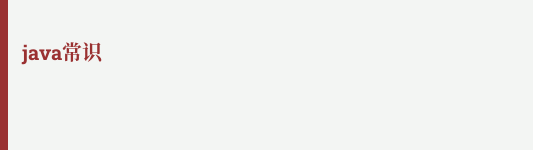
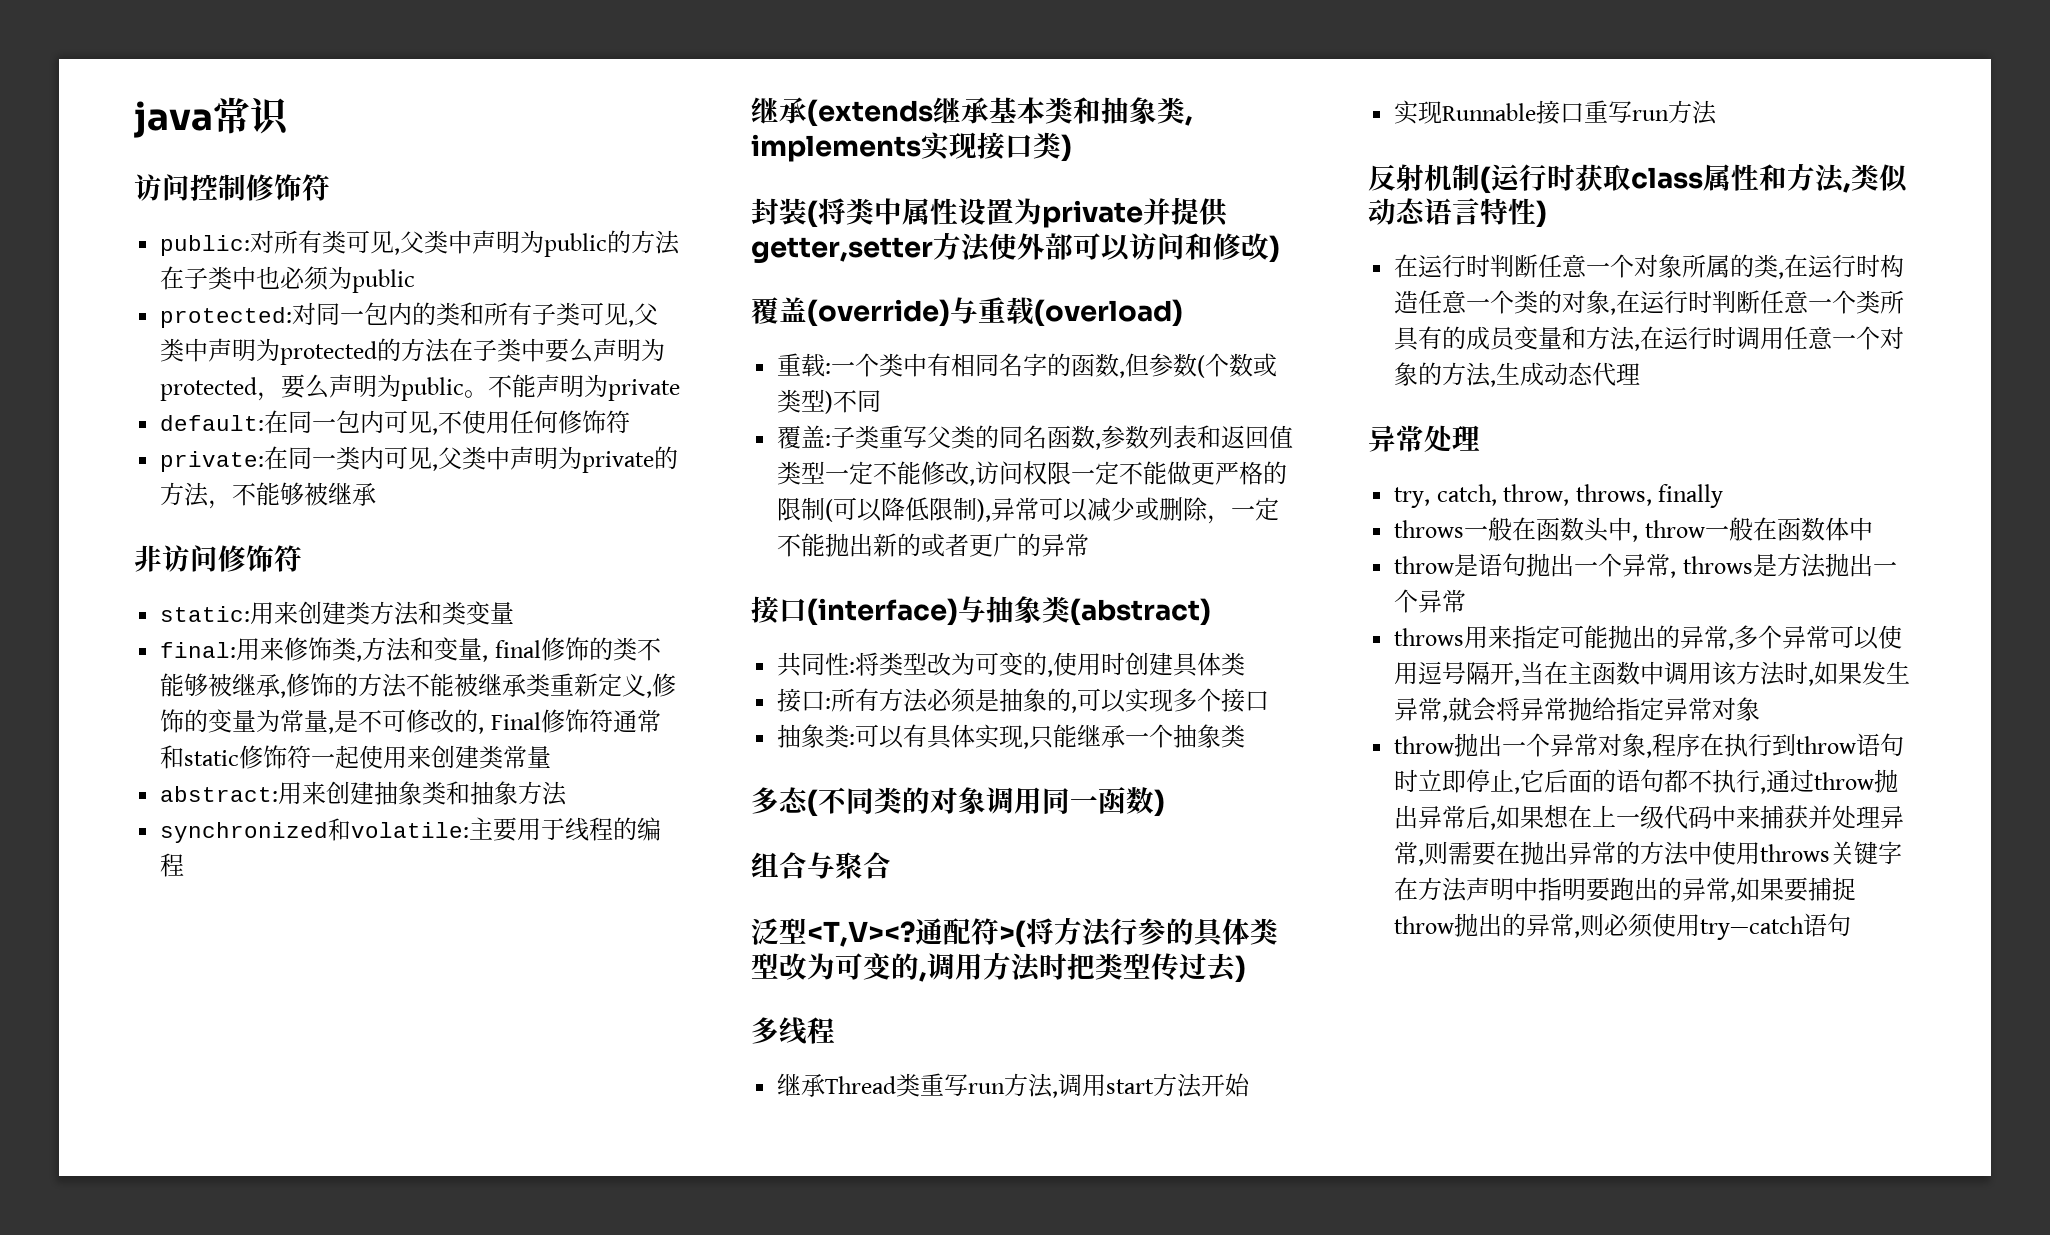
+ 访问控制修饰符
+ public:对所有类可见,父类中声明为public的方法在子类中也必须为public
+ protected:对同一包内的类和所有子类可见,父类中声明为protected的方法在子类中要么声明为protected，要么声明为public。不能声明为private
+ default:在同一包内可见,不使用任何修饰符
+ private:在同一类内可见,父类中声明为private的方法，不能够被继承
+ 非访问修饰符
+ static:用来创建类方法和类变量
+ final:用来修饰类,方法和变量, final修饰的类不能够被继承,修饰的方法不能被继承类重新定义,修饰的变量为常量,是不可修改的, Final修饰符通常和static修饰符一起使用来创建类常量
+ abstract:用来创建抽象类和抽象方法
+ synchronized和volatile:主要用于线程的编程
+ 继承(extends继承基本类和抽象类, implements实现接口类)
+ 封装(将类中属性设置为private并提供getter,setter方法使外部可以访问和修改)
+ 覆盖(override)与重载(overload)
+ 重载:一个类中有相同名字的函数,但参数(个数或类型)不同
+ 覆盖:子类重写父类的同名函数,参数列表和返回值类型一定不能修改,访问权限一定不能做更严格的限制(可以降低限制),异常可以减少或删除，一定不能抛出新的或者更广的异常
+ 接口(interface)与抽象类(abstract)
+ 共同性:将类型改为可变的,使用时创建具体类
+ 接口:所有方法必须是抽象的,可以实现多个接口
+ 抽象类:可以有具体实现,只能继承一个抽象类
+ 多态(不同类的对象调用同一函数)
+ 组合与聚合
+ 泛型<T,V><?通配符>(将方法行参的具体类型改为可变的,调用方法时把类型传过去)
+ 多线程
+ 继承Thread类重写run方法,调用start方法开始
+ 实现Runnable接口重写run方法
+ 反射机制(运行时获取class属性和方法,类似动态语言特性)
+ 在运行时判断任意一个对象所属的类,在运行时构造任意一个类的对象,在运行时判断任意一个类所具有的成员变量和方法,在运行时调用任意一个对象的方法,生成动态代理
+ 异常处理
+ try, catch, throw, throws, finally
+ throws一般在函数头中, throw一般在函数体中
+ throw是语句抛出一个异常, throws是方法抛出一个异常
+ throws用来指定可能抛出的异常,多个异常可以使用逗号隔开,当在主函数中调用该方法时,如果发生异常,就会将异常抛给指定异常对象
+ throw抛出一个异常对象,程序在执行到throw语句时立即停止,它后面的语句都不执行,通过throw抛出异常后,如果想在上一级代码中来捕获并处理异常,则需要在抛出异常的方法中使用throws关键字在方法声明中指明要跑出的异常,如果要捕捉throw抛出的异常,则必须使用try—catch语句

